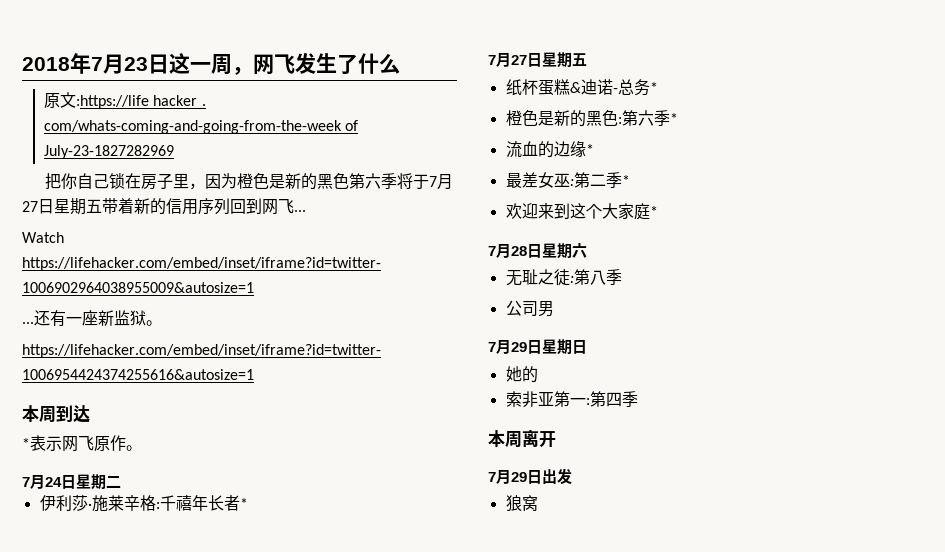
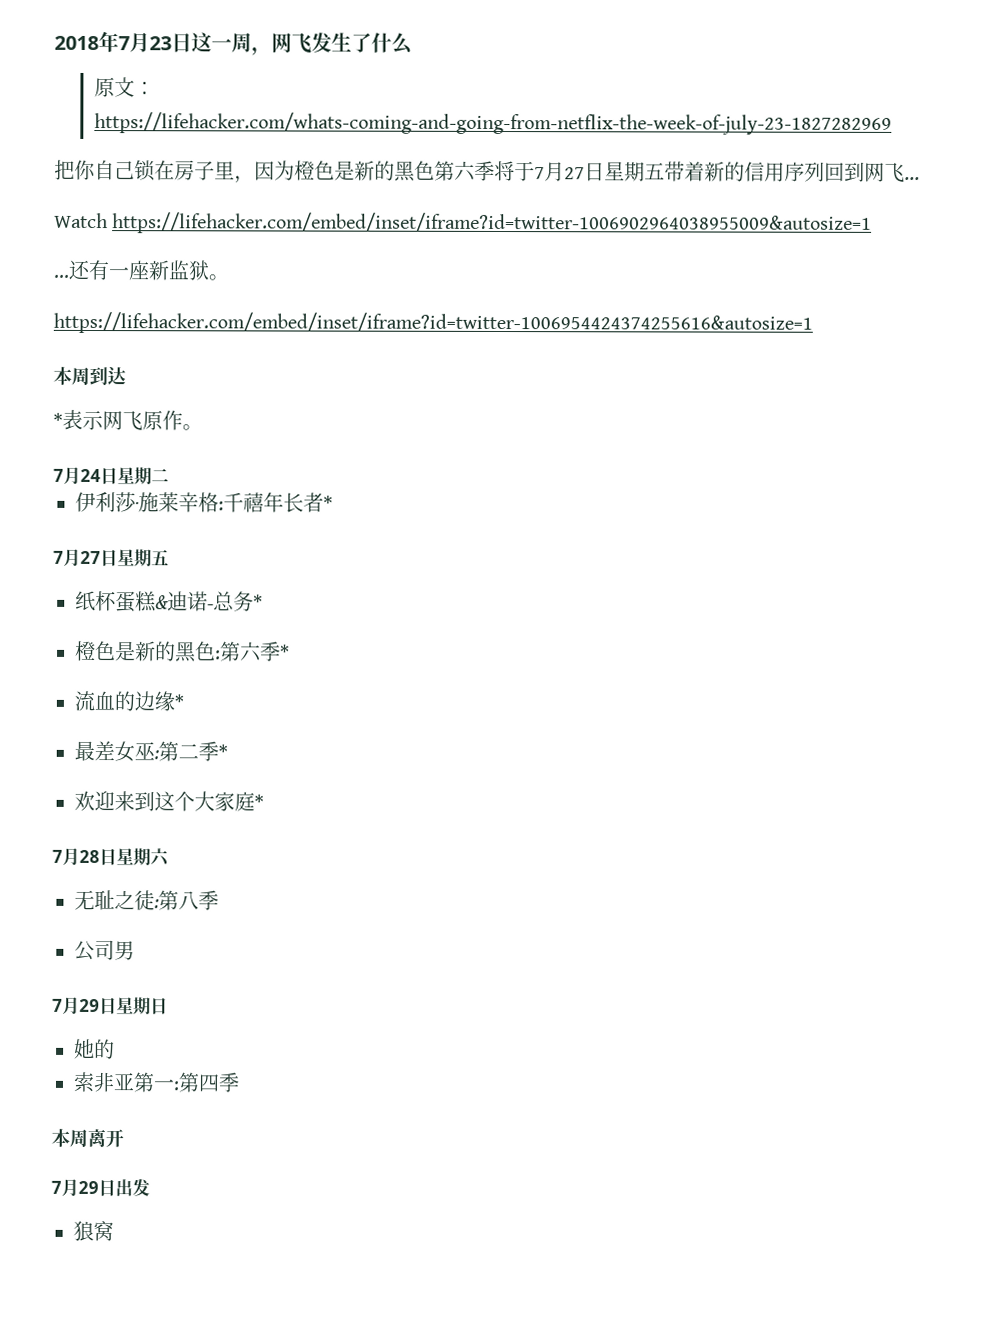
- 原文:https://life hacker . com/whats-coming-and-going-from-the-week of July-23-1827282969
+ 原文：https://lifehacker.com/whats-coming-and-going-from-netflix-the-week-of-july-23-1827282969

